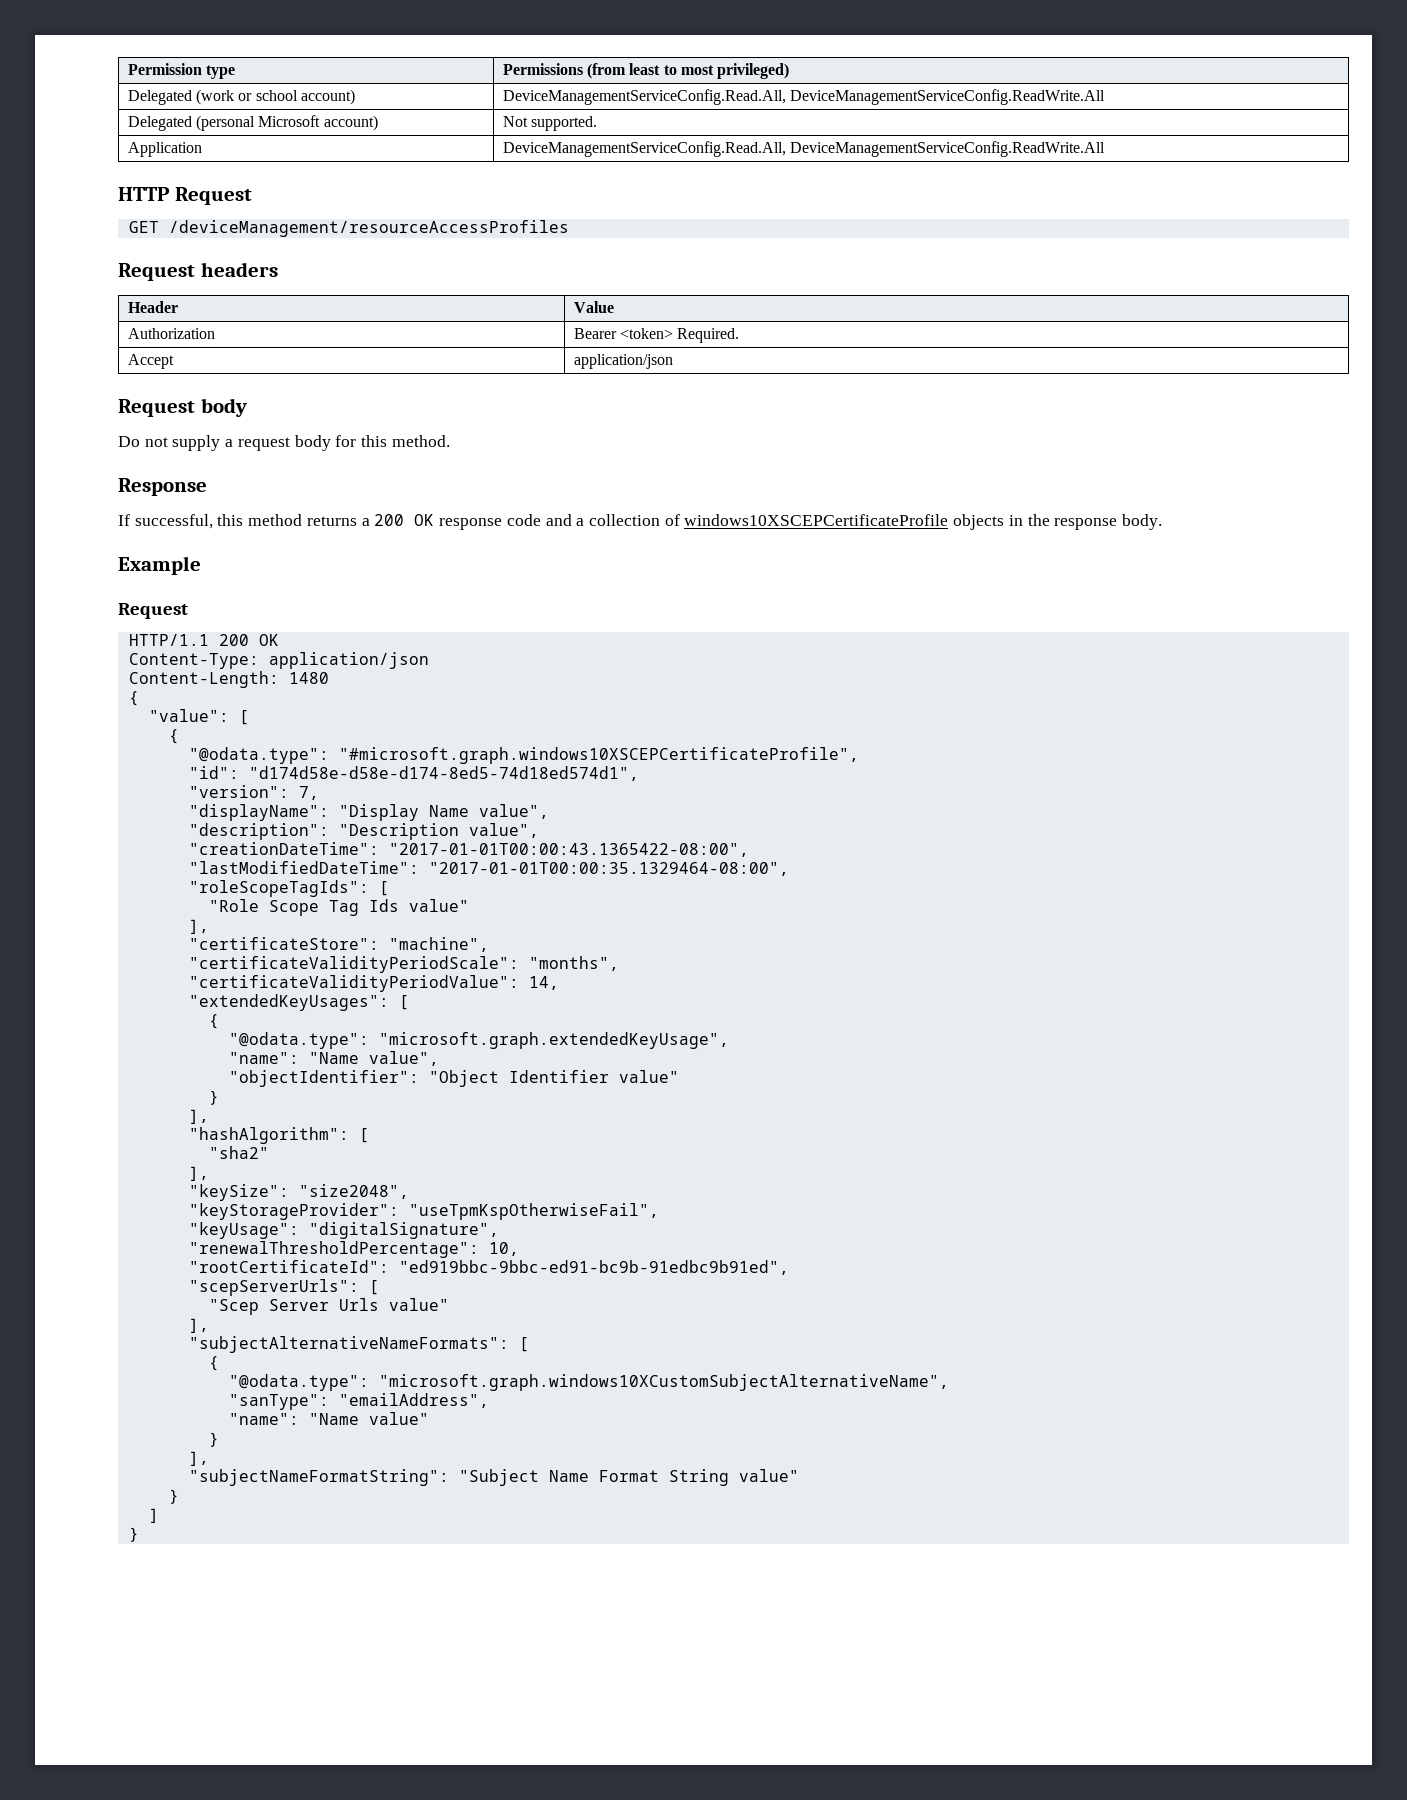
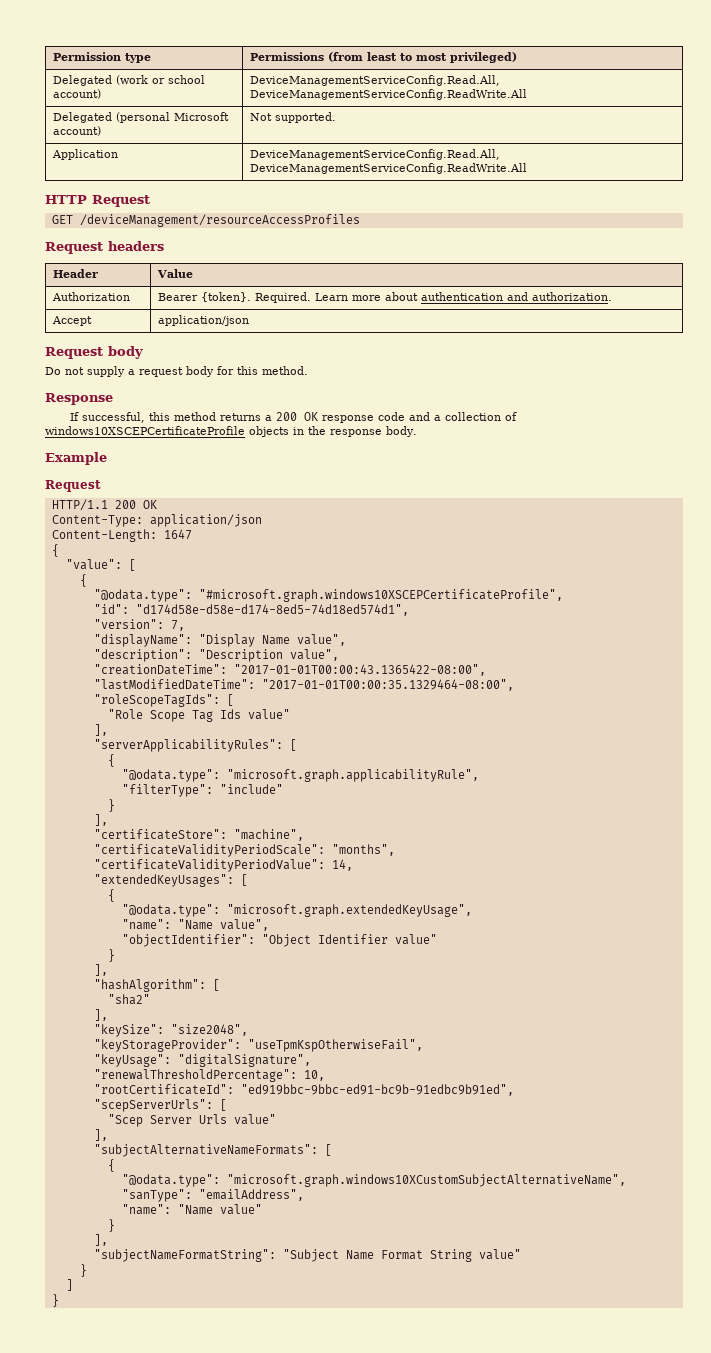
- Authorization | Bearer <token> Required.
+ Authorization | Bearer {token}. Required. Learn more about authentication and authorization.
- Content-Length: 1480
+ Content-Length: 1647
+ "serverApplicabilityRules": [
+ {
+ "@odata.type": "microsoft.graph.applicabilityRule",
+ "filterType": "include"
+ }
+ ],

